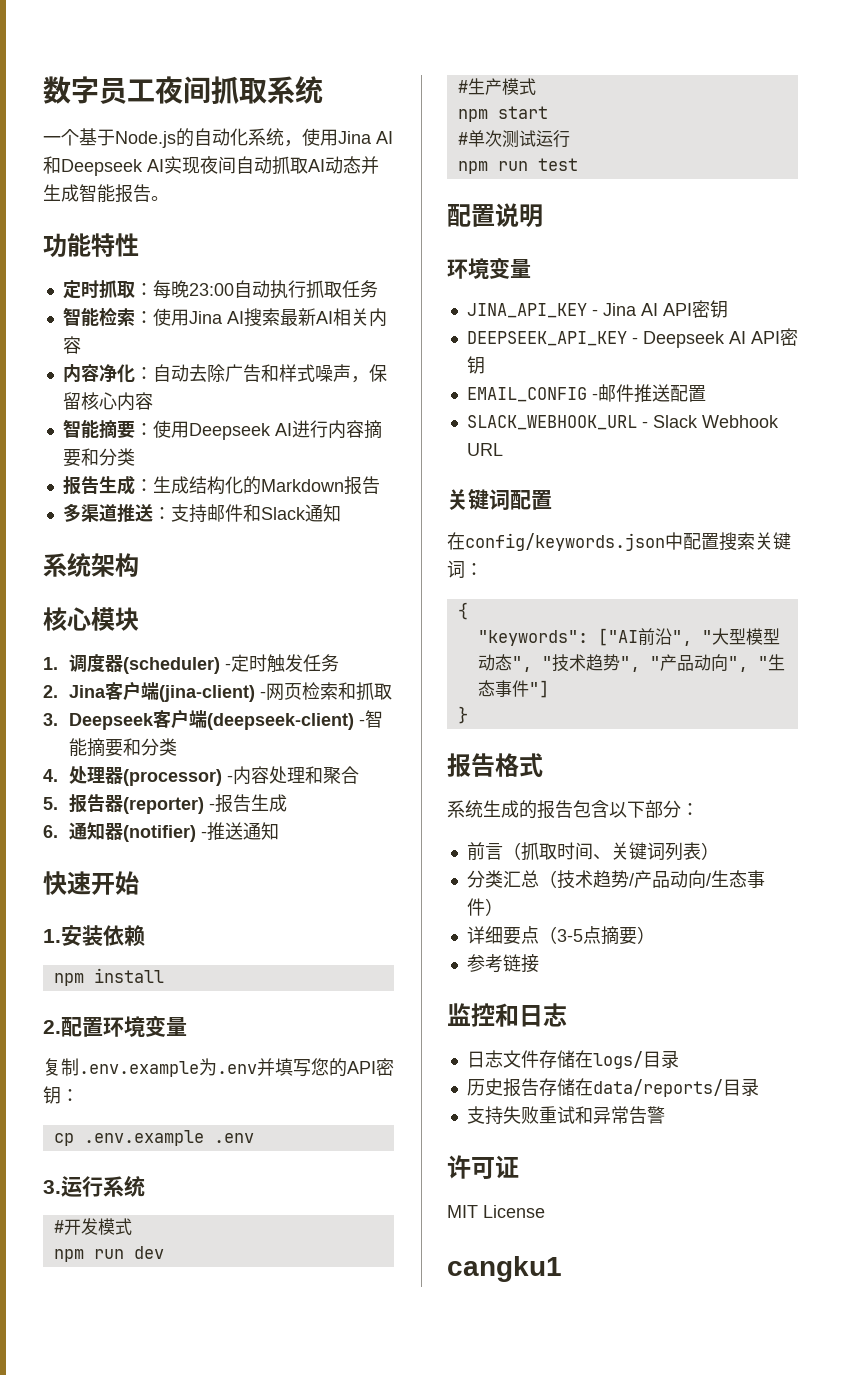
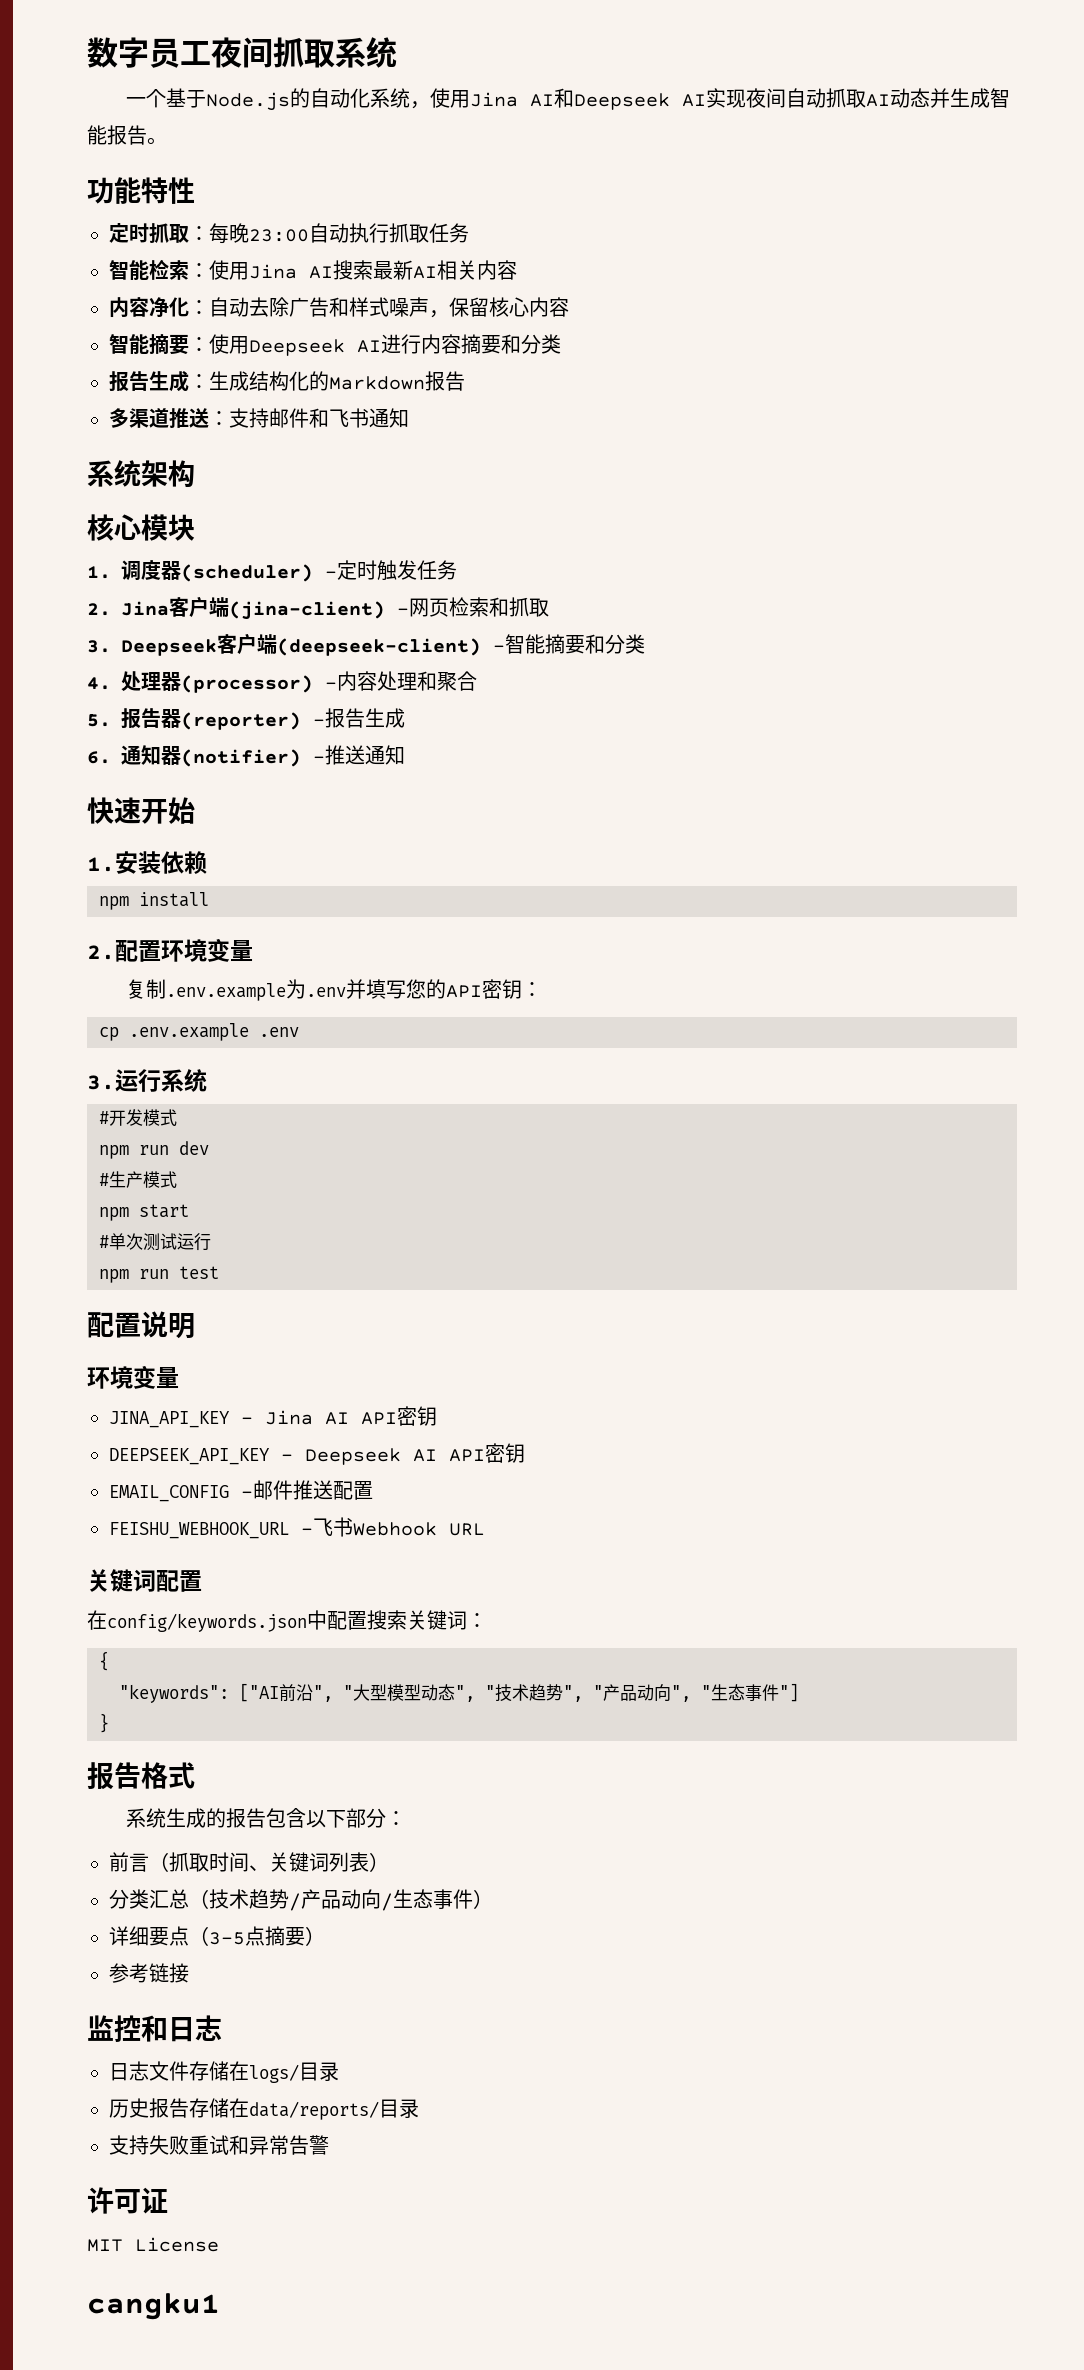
- 多渠道推送：支持邮件和Slack通知
+ 多渠道推送：支持邮件和飞书通知
- SLACK_WEBHOOK_URL - Slack Webhook URL
+ FEISHU_WEBHOOK_URL -飞书Webhook URL

